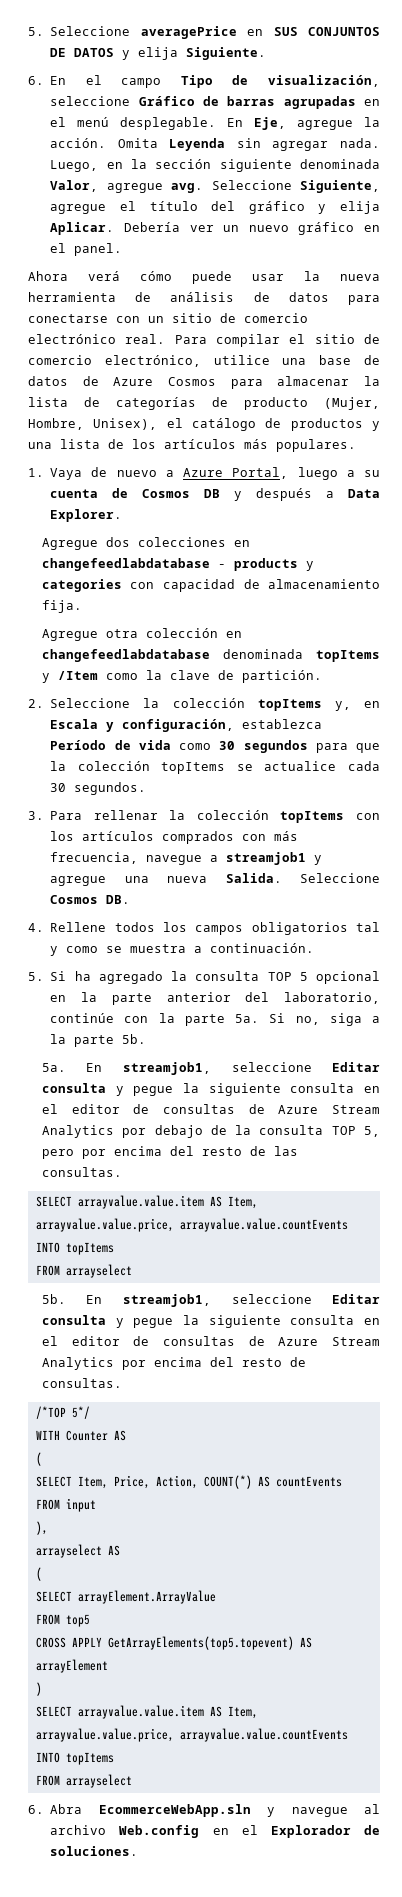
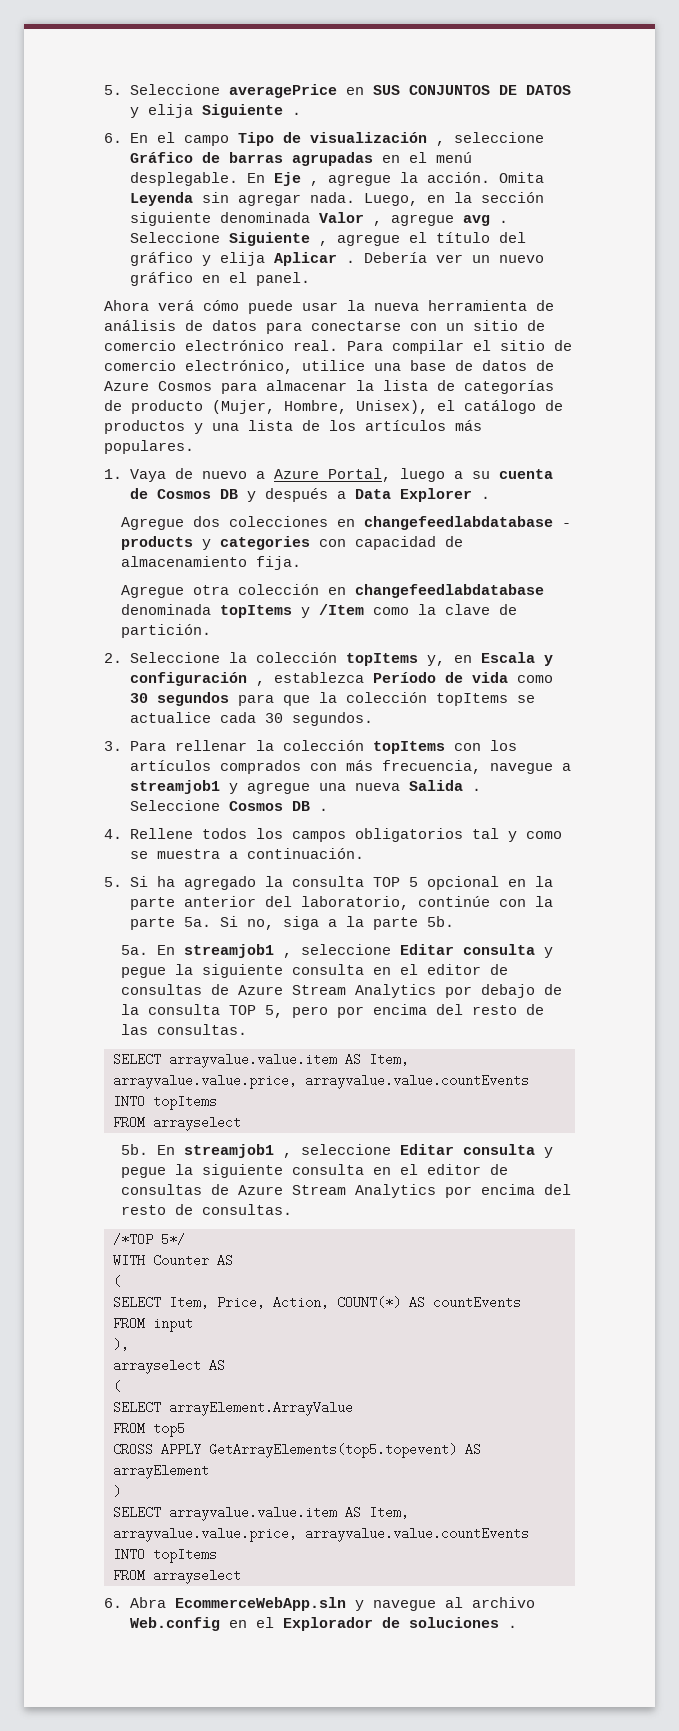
- 5. Seleccione averagePrice en SUS CONJUNTOS DE DATOS y elija Siguiente.
+ 5. Seleccione averagePrice en SUS CONJUNTOS DE DATOS y elija Siguiente .
- 6. En el campo Tipo de visualización, seleccione Gráfico de barras agrupadas en el menú desplegable.
+ 6. En el campo Tipo de visualización , seleccione Gráfico de barras agrupadas en el menú desplegable.
- En Eje, agregue la acción.
+ En Eje , agregue la acción.
- Luego, en la sección siguiente denominada Valor, agregue avg. Seleccione Siguiente, agregue el título del gráfico y elija Aplicar.
+ Luego, en la sección siguiente denominada Valor , agregue avg . Seleccione Siguiente , agregue el título del gráfico y elija Aplicar .
- 1. Vaya de nuevo a Azure Portal, luego a su cuenta de Cosmos DB y después a Data Explorer.
+ 1. Vaya de nuevo a Azure Portal, luego a su cuenta de Cosmos DB y después a Data Explorer .
- 2. Seleccione la colección topItems y, en Escala y configuración, establezca Período de vida como 30 segundos para que la colección topItems se actualice cada 30 segundos.
+ 2. Seleccione la colección topItems y, en Escala y configuración , establezca Período de vida como 30 segundos para que la colección topItems se actualice cada 30 segundos.
- 3. Para rellenar la colección topItems con los artículos comprados con más frecuencia, navegue a streamjob1 y agregue una nueva Salida. Seleccione Cosmos DB.
+ 3. Para rellenar la colección topItems con los artículos comprados con más frecuencia, navegue a streamjob1 y agregue una nueva Salida . Seleccione Cosmos DB .
- En streamjob1, seleccione Editar consulta y pegue la siguiente consulta en el editor de consultas de Azure Stream Analytics por debajo de la consulta TOP 5, pero por encima del resto de las consultas.
+ En streamjob1 , seleccione Editar consulta y pegue la siguiente consulta en el editor de consultas de Azure Stream Analytics por debajo de la consulta TOP 5, pero por encima del resto de las consultas.
- En streamjob1, seleccione Editar consulta y pegue la siguiente consulta en el editor de consultas de Azure Stream Analytics por encima del resto de consultas.
+ En streamjob1 , seleccione Editar consulta y pegue la siguiente consulta en el editor de consultas de Azure Stream Analytics por encima del resto de consultas.
- 6. Abra EcommerceWebApp.sln y navegue al archivo Web.config en el Explorador de soluciones.
+ 6. Abra EcommerceWebApp.sln y navegue al archivo Web.config en el Explorador de soluciones .

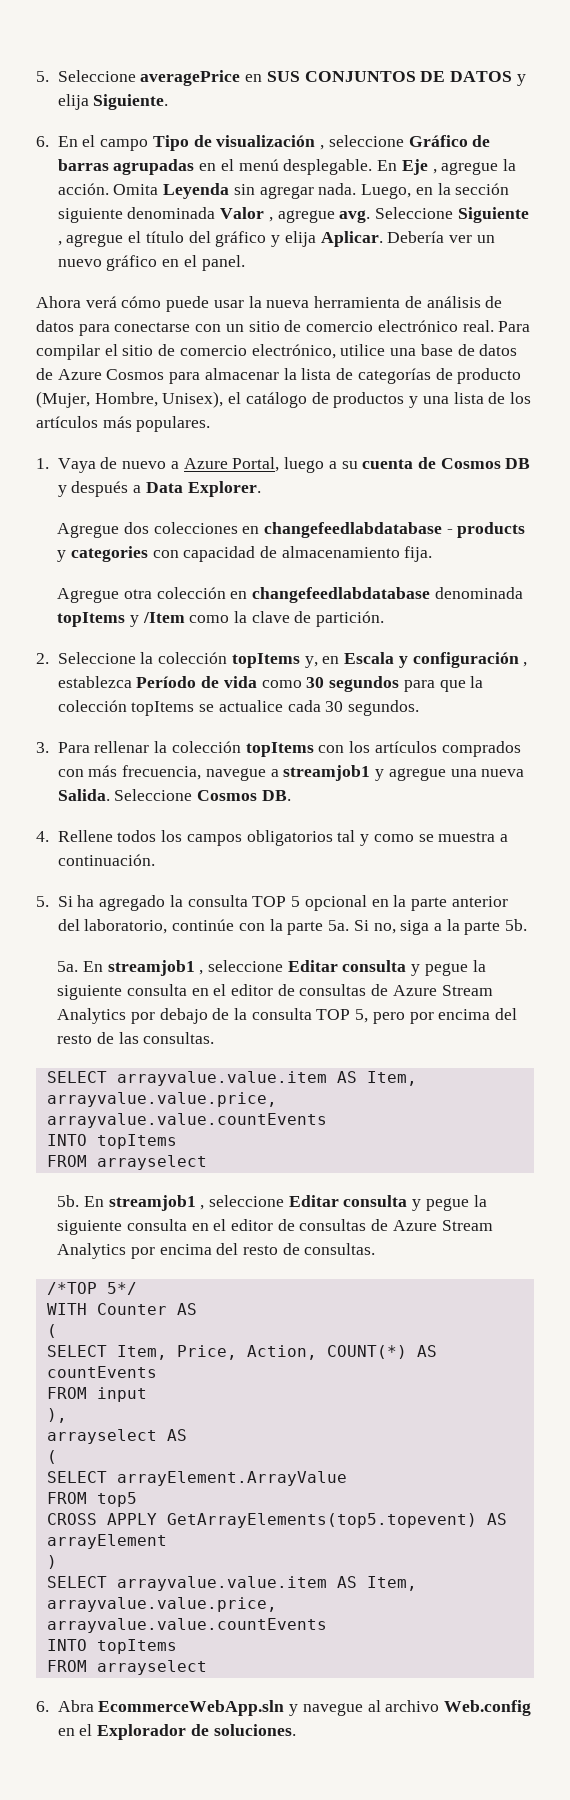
- 5. Seleccione averagePrice en SUS CONJUNTOS DE DATOS y elija Siguiente .
+ 5. Seleccione averagePrice en SUS CONJUNTOS DE DATOS y elija Siguiente.
- Luego, en la sección siguiente denominada Valor , agregue avg .
+ Luego, en la sección siguiente denominada Valor , agregue avg.
- Seleccione Siguiente , agregue el título del gráfico y elija Aplicar .
+ Seleccione Siguiente , agregue el título del gráfico y elija Aplicar.
- 1. Vaya de nuevo a Azure Portal, luego a su cuenta de Cosmos DB y después a Data Explorer .
+ 1. Vaya de nuevo a Azure Portal, luego a su cuenta de Cosmos DB y después a Data Explorer.
- 3. Para rellenar la colección topItems con los artículos comprados con más frecuencia, navegue a streamjob1 y agregue una nueva Salida . Seleccione Cosmos DB .
+ 3. Para rellenar la colección topItems con los artículos comprados con más frecuencia, navegue a streamjob1 y agregue una nueva Salida. Seleccione Cosmos DB.
- 6. Abra EcommerceWebApp.sln y navegue al archivo Web.config en el Explorador de soluciones .
+ 6. Abra EcommerceWebApp.sln y navegue al archivo Web.config en el Explorador de soluciones.

